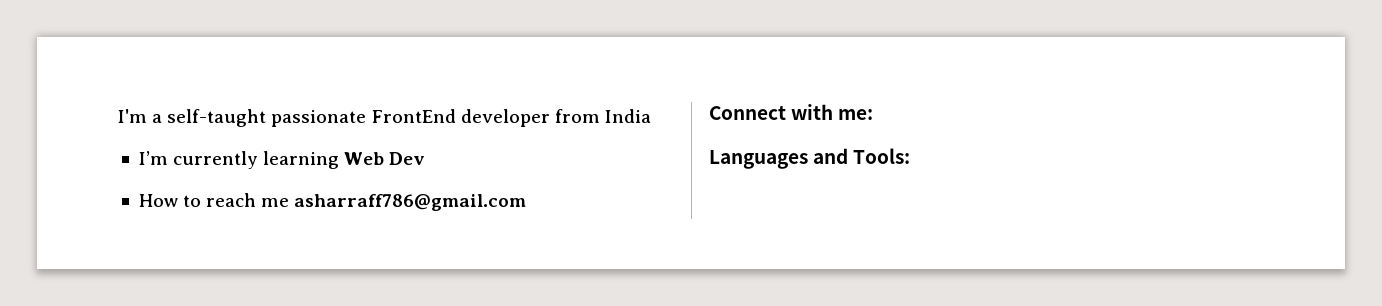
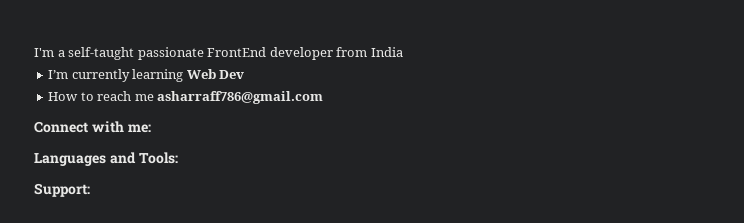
+ Support:

